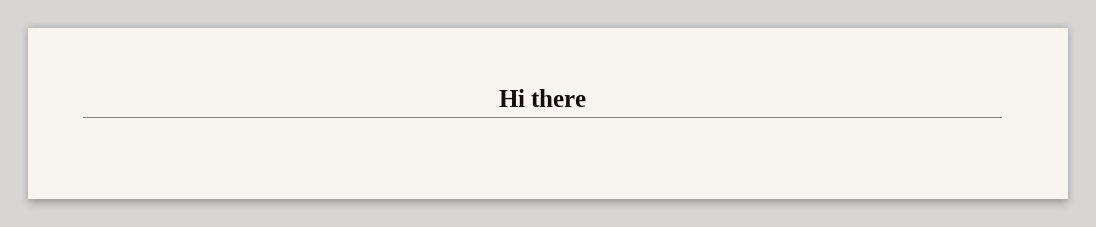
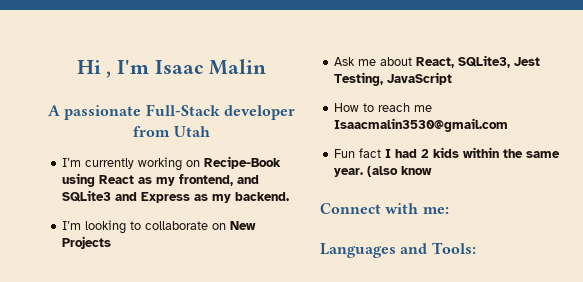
- Hi there
+ Hi , I'm Isaac Malin
+ A passionate Full-Stack developer from Utah
+ I’m currently working on Recipe-Book using React as my frontend, and SQLite3 and Express as my backend.
+ I’m looking to collaborate on New Projects
+ Ask me about React, SQLite3, Jest Testing, JavaScript
+ How to reach me Isaacmalin3530@gmail.com
+ Fun fact I had 2 kids within the same year. (also know
+ Connect with me:
+ Languages and Tools:

